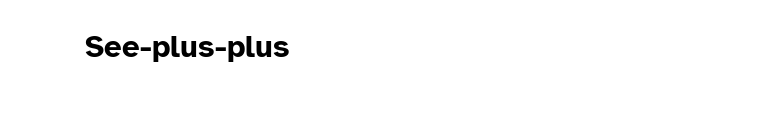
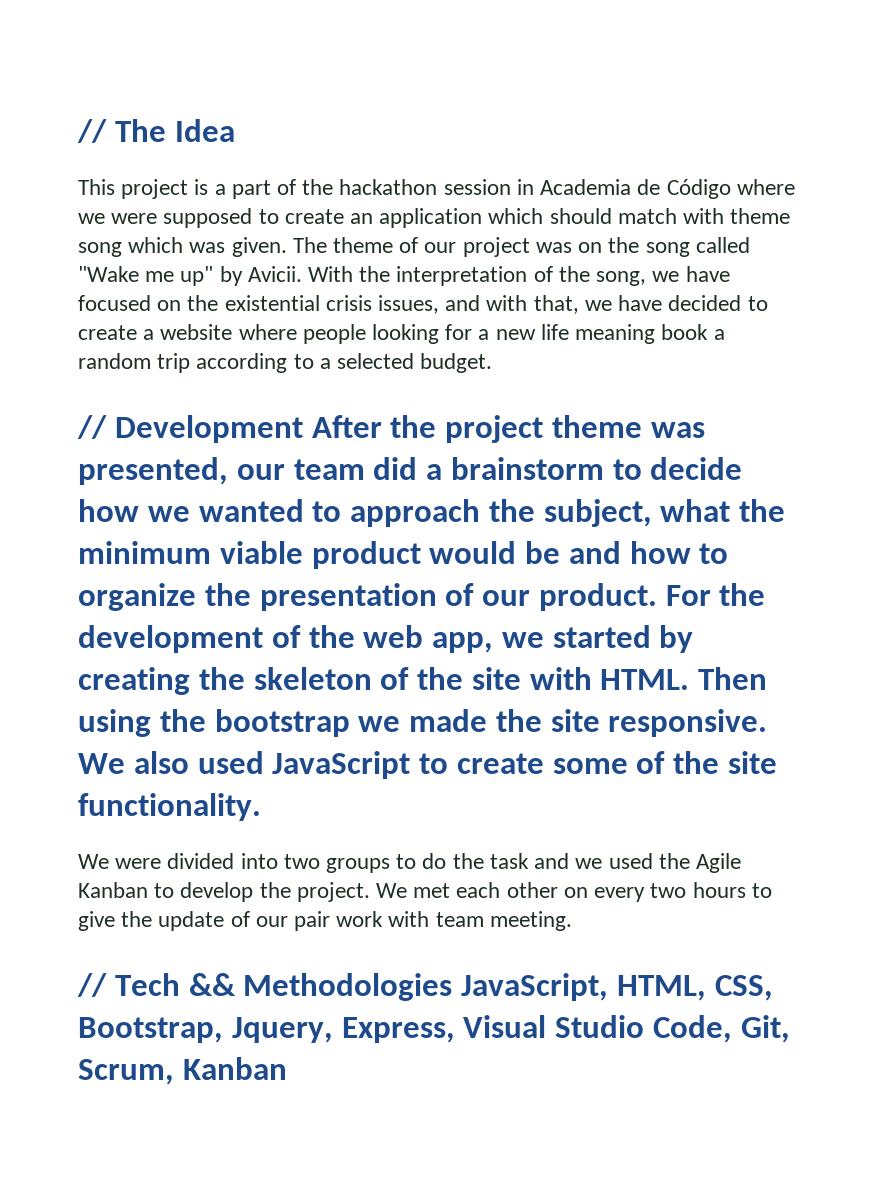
- See-plus-plus
+ // The Idea
+ This project is a part of the hackathon session in Academia de Código where we were supposed to create an application which should match with theme song which was given. The theme of our project was on the song called "Wake me up" by Avicii. With the interpretation of the song, we have focused on the existential crisis issues, and with that, we have decided to create a website where people looking for a new life meaning book a random trip according to a selected budget.
+ // Development After the project theme was presented, our team did a brainstorm to decide how we wanted to approach the subject, what the minimum viable product would be and how to organize the presentation of our product. For the development of the web app, we started by creating the skeleton of the site with HTML. Then using the bootstrap we made the site responsive. We also used JavaScript to create some of the site functionality.
+ We were divided into two groups to do the task and we used the Agile Kanban to develop the project. We met each other on every two hours to give the update of our pair work with team meeting.
+ // Tech && Methodologies JavaScript, HTML, CSS, Bootstrap, Jquery, Express, Visual Studio Code, Git, Scrum, Kanban

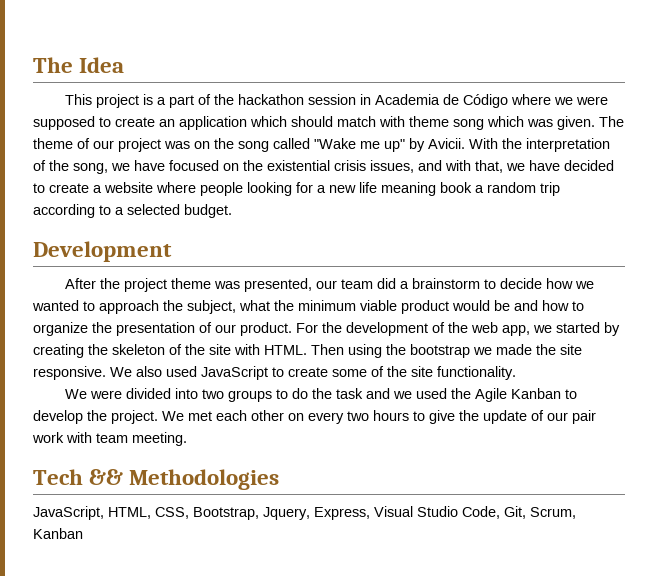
- // The Idea
+ The Idea
- // Development After the project theme was presented, our team did a brainstorm to decide how we wanted to approach the subject, what the minimum viable product would be and how to organize the presentation of our product.
+ Development
+ After the project theme was presented, our team did a brainstorm to decide how we wanted to approach the subject, what the minimum viable product would be and how to organize the presentation of our product.
- // Tech && Methodologies JavaScript, HTML, CSS, Bootstrap, Jquery, Express, Visual Studio Code, Git, Scrum, Kanban
+ Tech && Methodologies
+ JavaScript, HTML, CSS, Bootstrap, Jquery, Express, Visual Studio Code, Git, Scrum, Kanban

